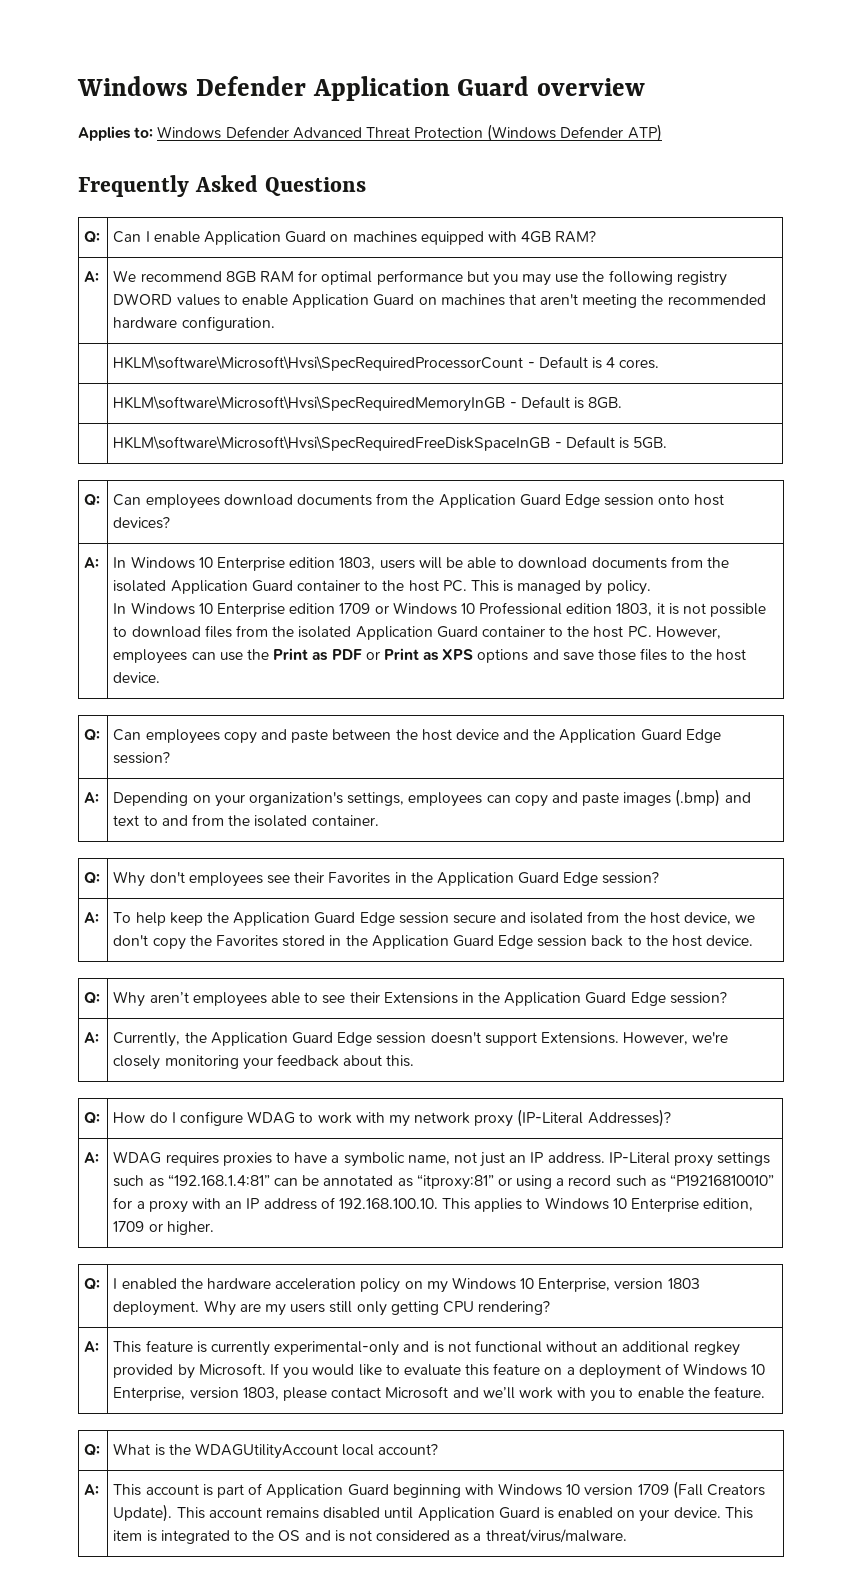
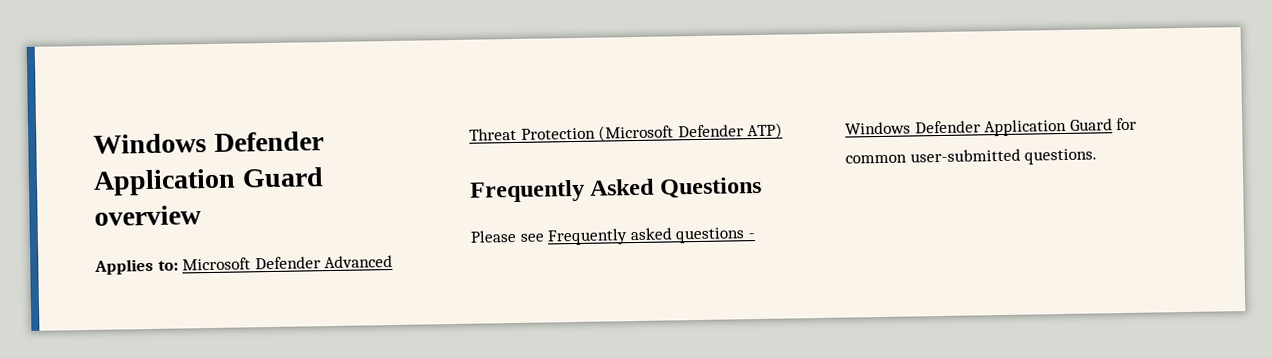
- Applies to: Windows Defender Advanced Threat Protection (Windows Defender ATP)
+ Applies to: Microsoft Defender Advanced Threat Protection (Microsoft Defender ATP)
- Q: | Can I enable Application Guard on machines equipped with 4GB RAM?
- A: | We recommend 8GB RAM for optimal performance but you may use the following registry DWORD values to enable Application Guard on machines that aren't meeting the recommended hardware configuration.
- | HKLM\software\Microsoft\Hvsi\SpecRequiredProcessorCount - Default is 4 cores.
- | HKLM\software\Microsoft\Hvsi\SpecRequiredMemoryInGB - Default is 8GB.
- | HKLM\software\Microsoft\Hvsi\SpecRequiredFreeDiskSpaceInGB - Default is 5GB.
- Q: | Can employees download documents from the Application Guard Edge session onto host devices?
- A: | In Windows 10 Enterprise edition 1803, users will be able to download documents from the isolated Application Guard container to the host PC. This is managed by policy.
- In Windows 10 Enterprise edition 1709 or Windows 10 Professional edition 1803, it is not possible to download files from the isolated Application Guard container to the host PC. However, employees can use the Print as PDF or Print as XPS options and save those files to the host device.
- Q: | Can employees copy and paste between the host device and the Application Guard Edge session?
- A: | Depending on your organization's settings, employees can copy and paste images (.bmp) and text to and from the isolated container.
- Q: | Why don't employees see their Favorites in the Application Guard Edge session?
- A: | To help keep the Application Guard Edge session secure and isolated from the host device, we don't copy the Favorites stored in the Application Guard Edge session back to the host device.
- Q: | Why aren’t employees able to see their Extensions in the Application Guard Edge session?
- A: | Currently, the Application Guard Edge session doesn't support Extensions. However, we're closely monitoring your feedback about this.
- Q: | How do I configure WDAG to work with my network proxy (IP-Literal Addresses)?
- A: | WDAG requires proxies to have a symbolic name, not just an IP address. IP-Literal proxy settings such as “192.168.1.4:81” can be annotated as “itproxy:81” or using a record such as “P19216810010” for a proxy with an IP address of 192.168.100.10. This applies to Windows 10 Enterprise edition, 1709 or higher.
- Q: | I enabled the hardware acceleration policy on my Windows 10 Enterprise, version 1803 deployment. Why are my users still only getting CPU rendering?
- A: | This feature is currently experimental-only and is not functional without an additional regkey provided by Microsoft. If you would like to evaluate this feature on a deployment of Windows 10 Enterprise, version 1803, please contact Microsoft and we’ll work with you to enable the feature.
- Q: | What is the WDAGUtilityAccount local account?
- A: | This account is part of Application Guard beginning with Windows 10 version 1709 (Fall Creators Update). This account remains disabled until Application Guard is enabled on your device. This item is integrated to the OS and is not considered as a threat/virus/malware.
+ Please see Frequently asked questions - Windows Defender Application Guard for common user-submitted questions.

